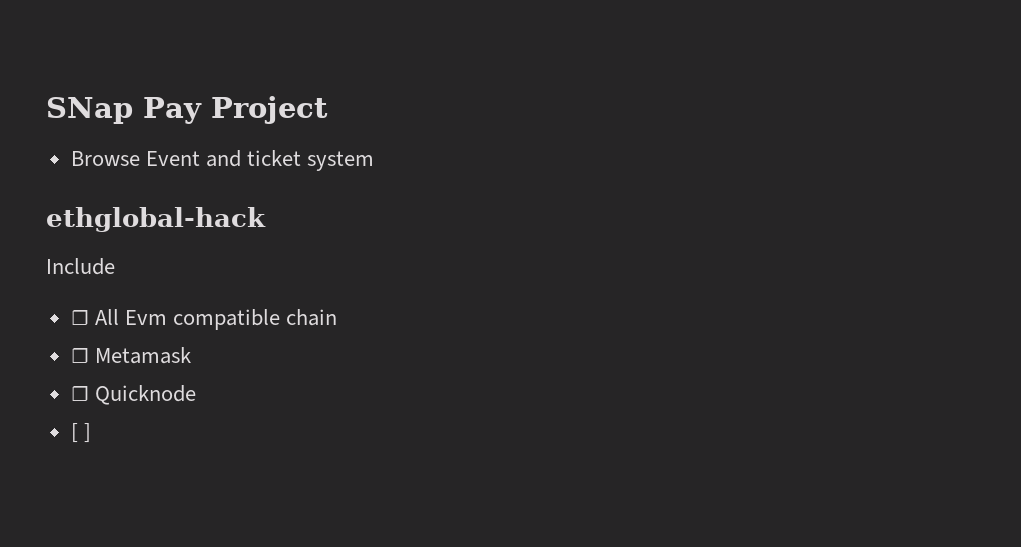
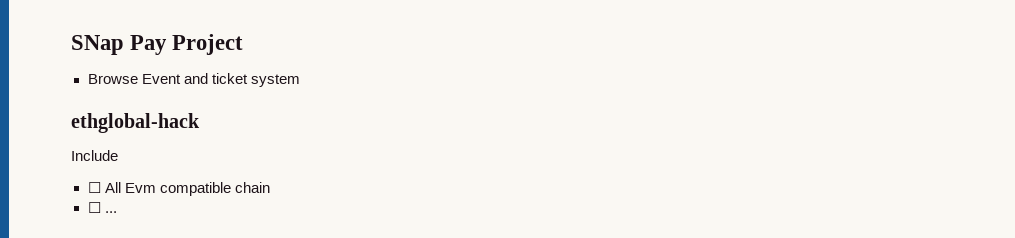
- ☐ Metamask
- ☐ Quicknode
- [ ]
+ ☐ ...

